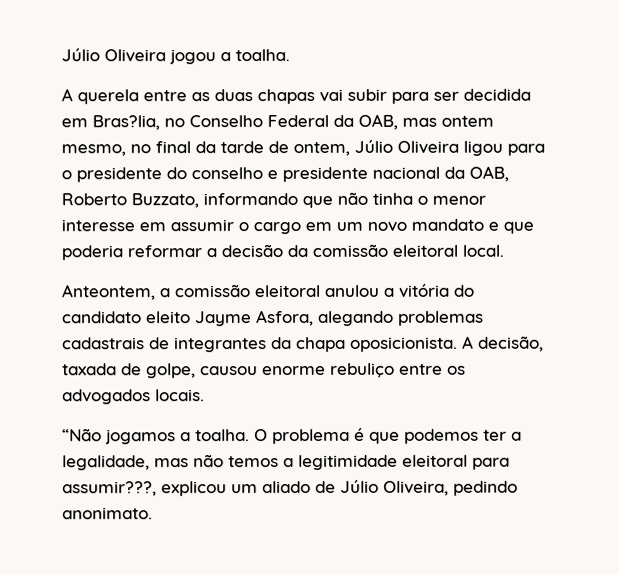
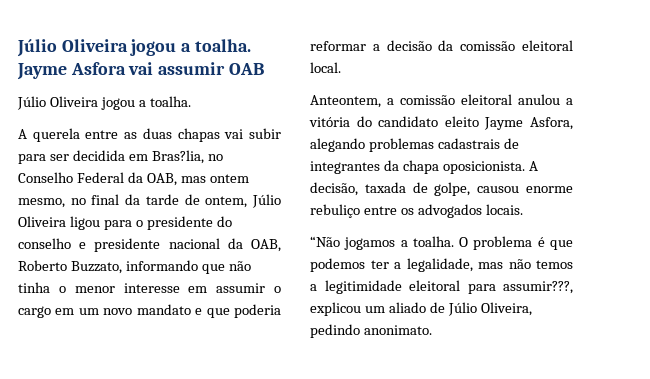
+ Júlio Oliveira jogou a toalha. Jayme Asfora vai assumir OAB

